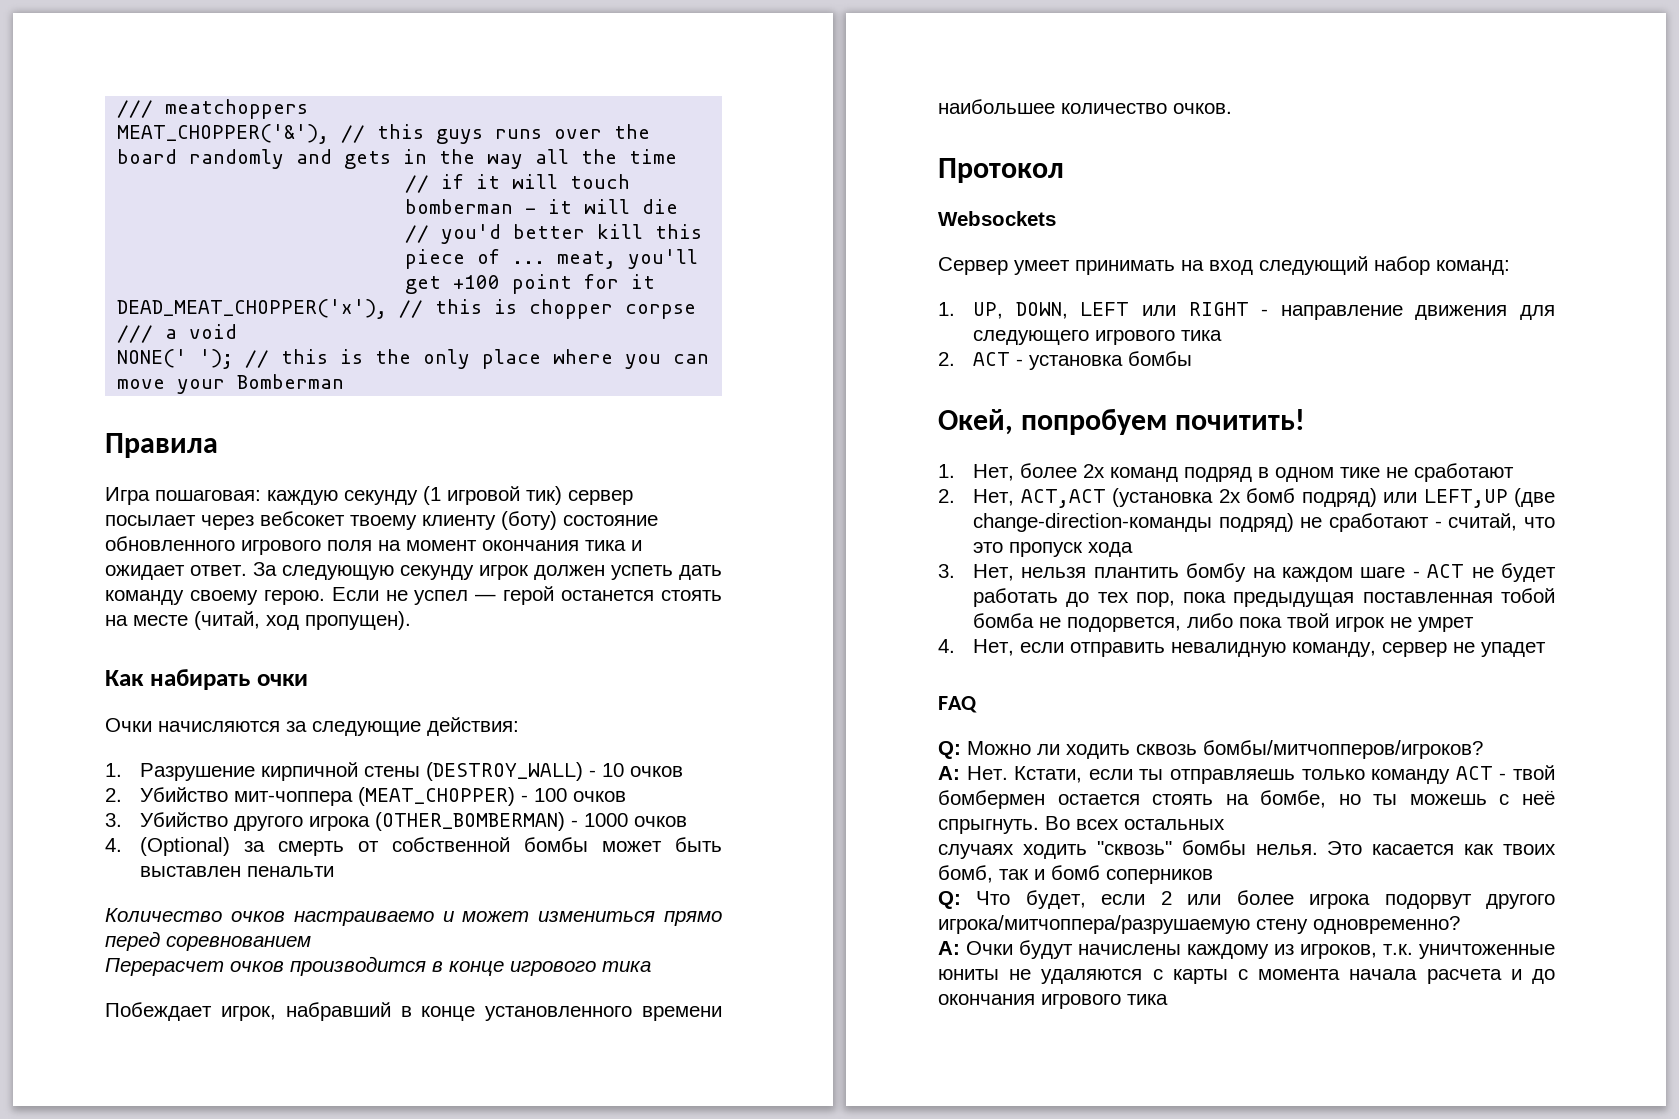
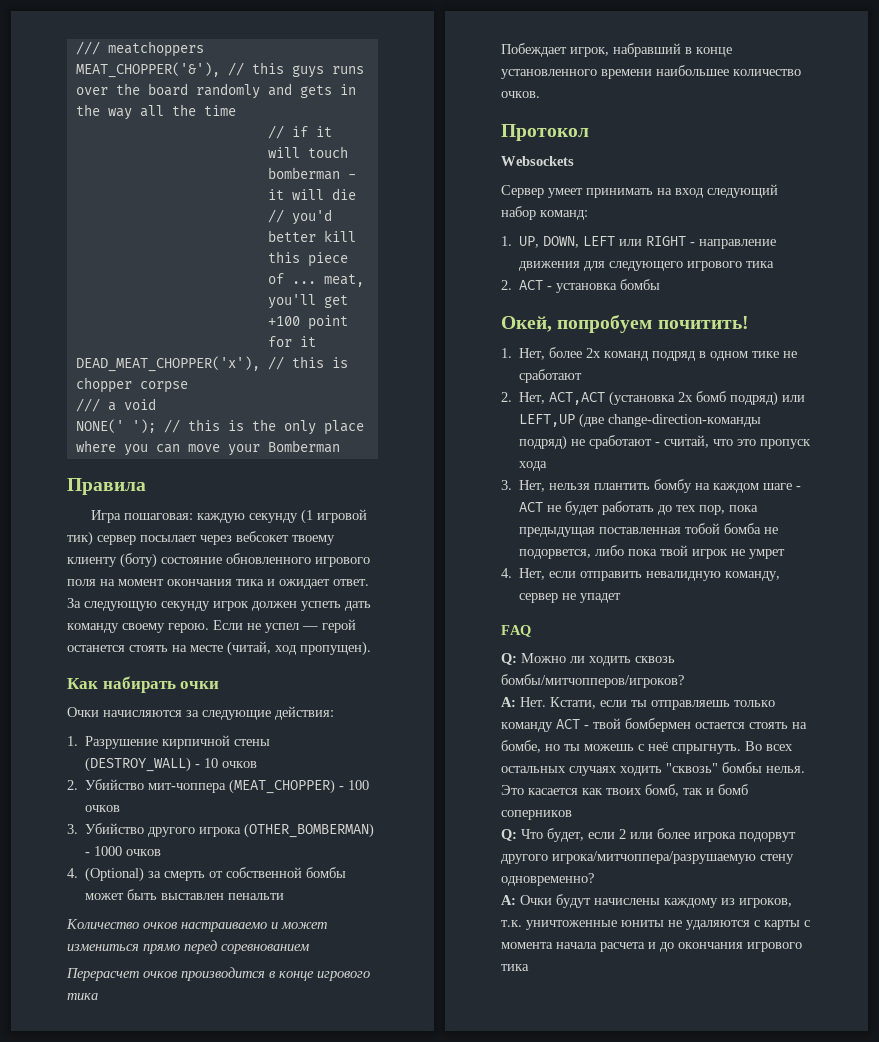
- Во всех остальных
- случаях ходить "сквозь" бомбы нелья.
+ Во всех остальных случаях ходить "сквозь" бомбы нелья.

